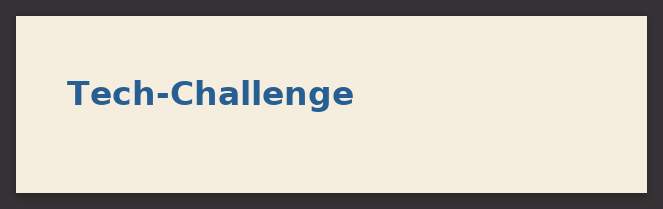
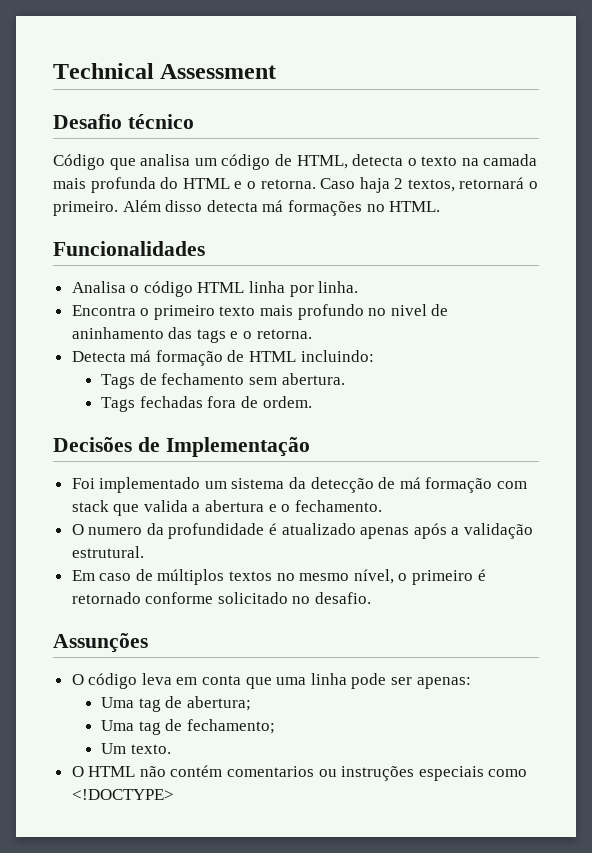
- Tech-Challenge
+ Technical Assessment
+ Desafio técnico
+ Código que analisa um código de HTML, detecta o texto na camada mais profunda do HTML e o retorna. Caso haja 2 textos, retornará o primeiro. Além disso detecta má formações no HTML.
+ Funcionalidades
+ Analisa o código HTML linha por linha.
+ Encontra o primeiro texto mais profundo no nivel de aninhamento das tags e o retorna.
+ Detecta má formação de HTML incluindo:
+ Tags de fechamento sem abertura.
+ Tags fechadas fora de ordem.
+ Decisões de Implementação
+ Foi implementado um sistema da detecção de má formação com stack que valida a abertura e o fechamento.
+ O numero da profundidade é atualizado apenas após a validação estrutural.
+ Em caso de múltiplos textos no mesmo nível, o primeiro é retornado conforme solicitado no desafio.
+ Assunções
+ O código leva em conta que uma linha pode ser apenas:
+ Uma tag de abertura;
+ Uma tag de fechamento;
+ Um texto.
+ O HTML não contém comentarios ou instruções especiais como <!DOCTYPE>

